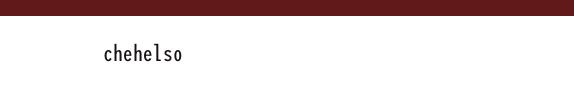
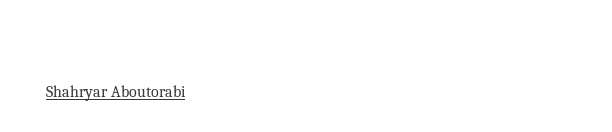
- chehelso
+ Shahryar Aboutorabi

